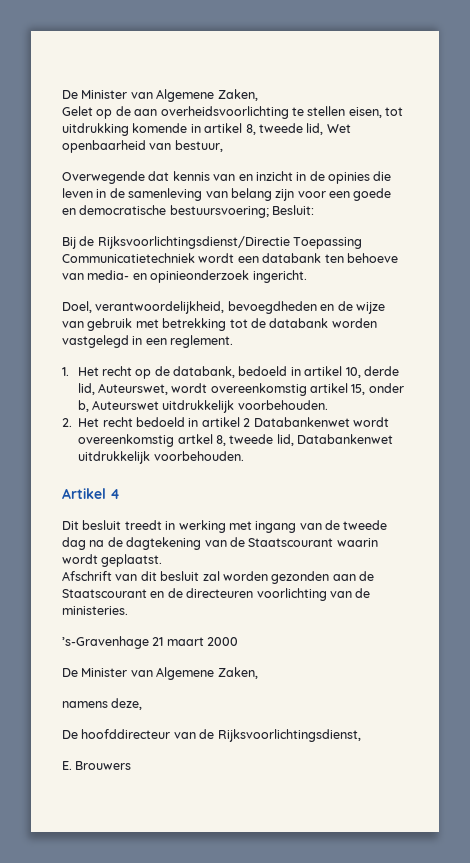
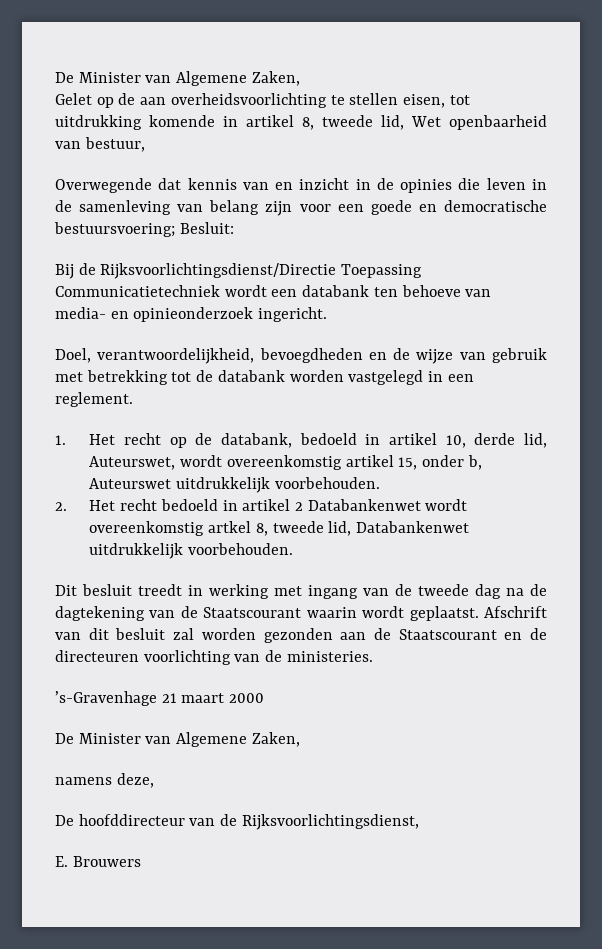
- Artikel 4
- Dit besluit treedt in werking met ingang van de tweede dag na de dagtekening van de Staatscourant waarin wordt geplaatst.
- Afschrift van dit besluit zal worden gezonden aan de Staatscourant en de directeuren voorlichting van de ministeries.
+ Dit besluit treedt in werking met ingang van de tweede dag na de dagtekening van de Staatscourant waarin wordt geplaatst. Afschrift van dit besluit zal worden gezonden aan de Staatscourant en de directeuren voorlichting van de ministeries.

